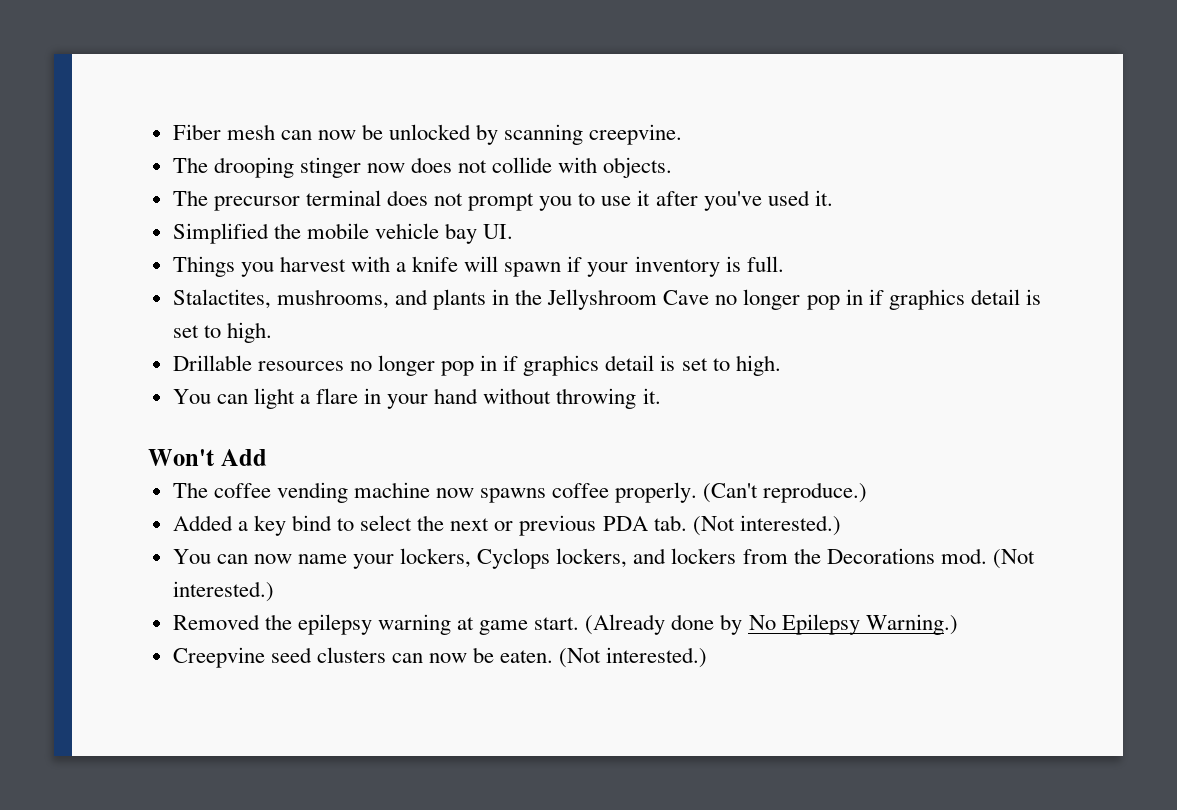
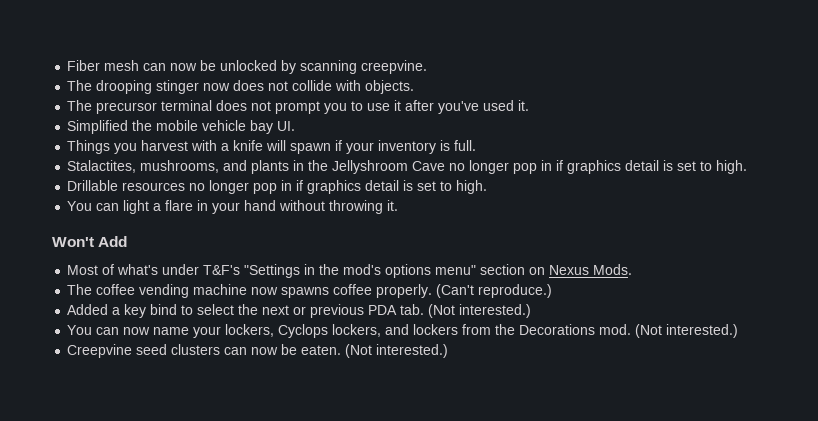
+ Most of what's under T&F's "Settings in the mod's options menu" section on Nexus Mods.
- Removed the epilepsy warning at game start. (Already done by No Epilepsy Warning.)

